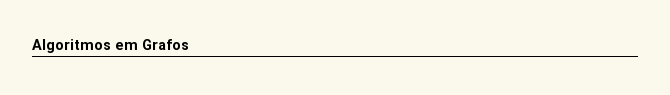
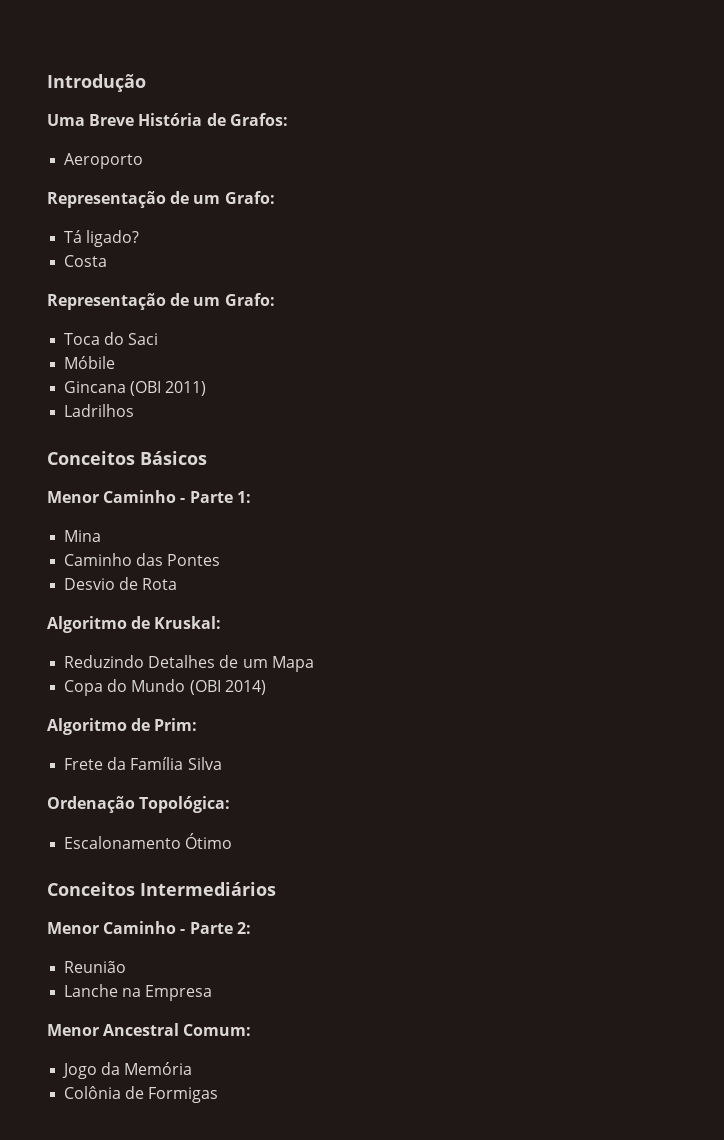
- Algoritmos em Grafos
+ Introdução
+ Uma Breve História de Grafos:
+ Aeroporto
+ Representação de um Grafo:
+ Tá ligado?
+ Costa
+ Representação de um Grafo:
+ Toca do Saci
+ Móbile
+ Gincana (OBI 2011)
+ Ladrilhos
+ Conceitos Básicos
+ Menor Caminho - Parte 1:
+ Mina
+ Caminho das Pontes
+ Desvio de Rota
+ Algoritmo de Kruskal:
+ Reduzindo Detalhes de um Mapa
+ Copa do Mundo (OBI 2014)
+ Algoritmo de Prim:
+ Frete da Família Silva
+ Ordenação Topológica:
+ Escalonamento Ótimo
+ Conceitos Intermediários
+ Menor Caminho - Parte 2:
+ Reunião
+ Lanche na Empresa
+ Menor Ancestral Comum:
+ Jogo da Memória
+ Colônia de Formigas

